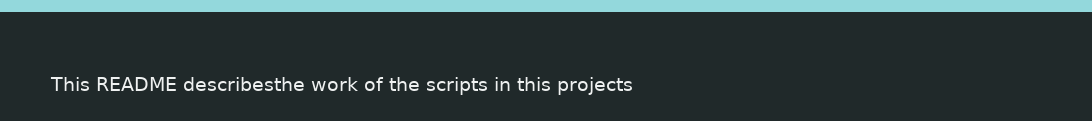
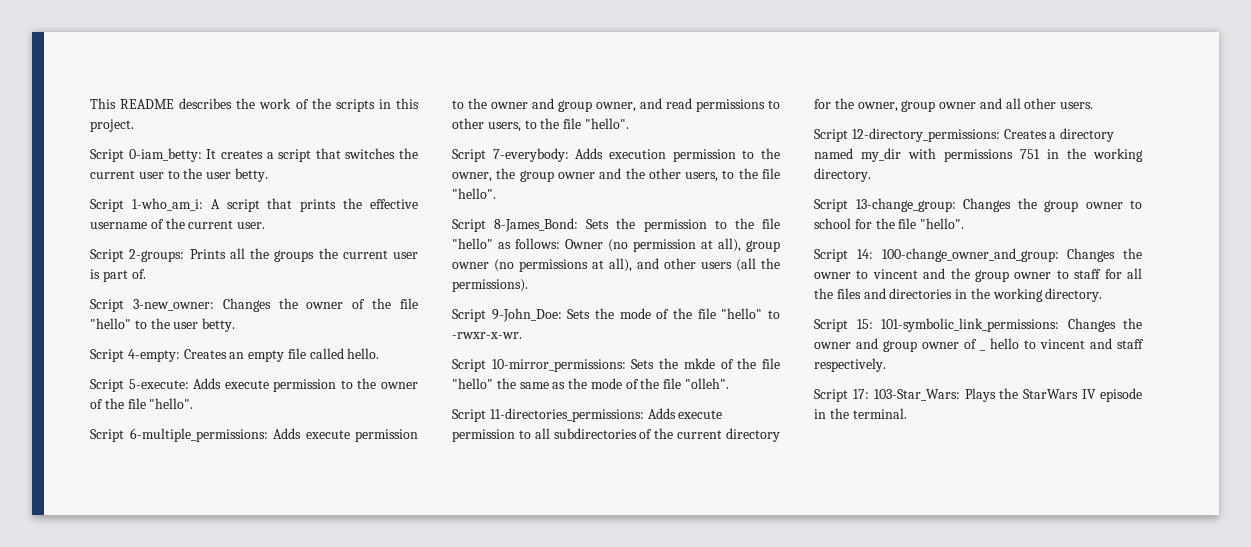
- This README describesthe work of the scripts in this projects
+ This README describes the work of the scripts in this project.
+ Script 0-iam_betty: It creates a script that switches the current user to the user betty.
+ Script 1-who_am_i: A script that prints the effective username of the current user.
+ Script 2-groups: Prints all the groups the current user is part of.
+ Script 3-new_owner: Changes the owner of the file "hello" to the user betty.
+ Script 4-empty: Creates an empty file called hello.
+ Script 5-execute: Adds execute permission to the owner of the file "hello".
+ Script 6-multiple_permissions: Adds execute permission to the owner and group owner, and read permissions to other users, to the file "hello".
+ Script 7-everybody: Adds execution permission to the owner, the group owner and the other users, to the file "hello".
+ Script 8-James_Bond: Sets the permission to the file "hello" as follows: Owner (no permission at all), group owner (no permissions at all), and other users (all the permissions).
+ Script 9-John_Doe: Sets the mode of the file "hello" to -rwxr-x-wr.
+ Script 10-mirror_permissions: Sets the mkde of the file "hello" the same as the mode of the file "olleh".
+ Script 11-directories_permissions: Adds execute permission to all subdirectories of the current directory for the owner, group owner and all other users.
+ Script 12-directory_permissions: Creates a directory named my_dir with permissions 751 in the working directory.
+ Script 13-change_group: Changes the group owner to school for the file "hello".
+ Script 14: 100-change_owner_and_group: Changes the owner to vincent and the group owner to staff for all the files and directories in the working directory.
+ Script 15: 101-symbolic_link_permissions: Changes the owner and group owner of _ hello to vincent and staff respectively.
+ Script 17: 103-Star_Wars: Plays the StarWars IV episode in the terminal.

